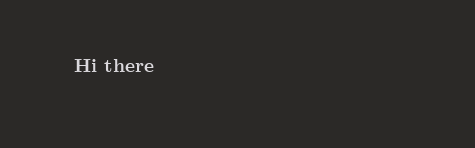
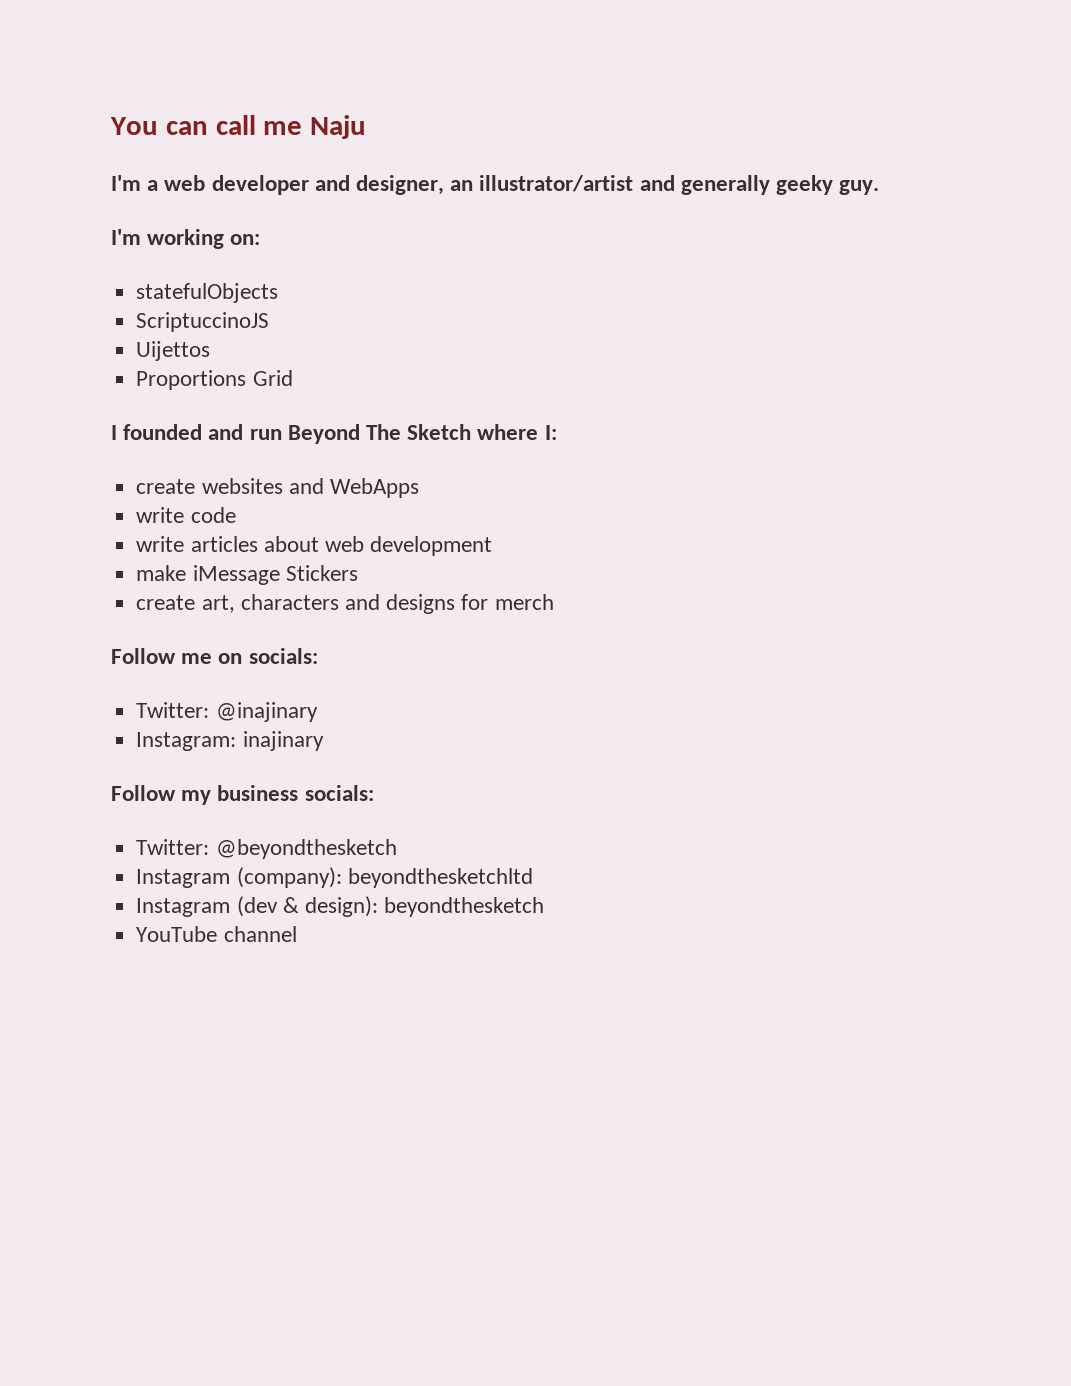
- Hi there
+ You can call me Naju
+ I'm a web developer and designer, an illustrator/artist and generally geeky guy.
+ I'm working on:
+ statefulObjects
+ ScriptuccinoJS
+ Uijettos
+ Proportions Grid
+ I founded and run Beyond The Sketch where I:
+ create websites and WebApps
+ write code
+ write articles about web development
+ make iMessage Stickers
+ create art, characters and designs for merch
+ Follow me on socials:
+ Twitter: @inajinary
+ Instagram: inajinary
+ Follow my business socials:
+ Twitter: @beyondthesketch
+ Instagram (company): beyondthesketchltd
+ Instagram (dev & design): beyondthesketch
+ YouTube channel

